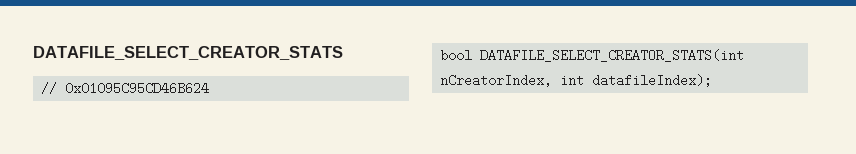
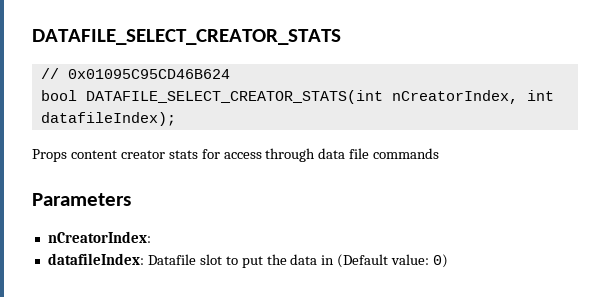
+ Props content creator stats for access through data file commands
+ Parameters
+ nCreatorIndex:
+ datafileIndex: Datafile slot to put the data in (Default value: 0)

